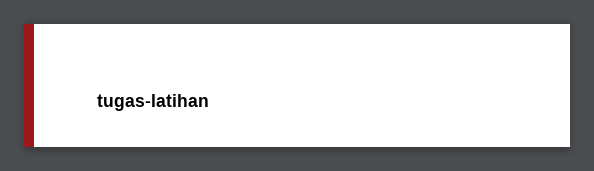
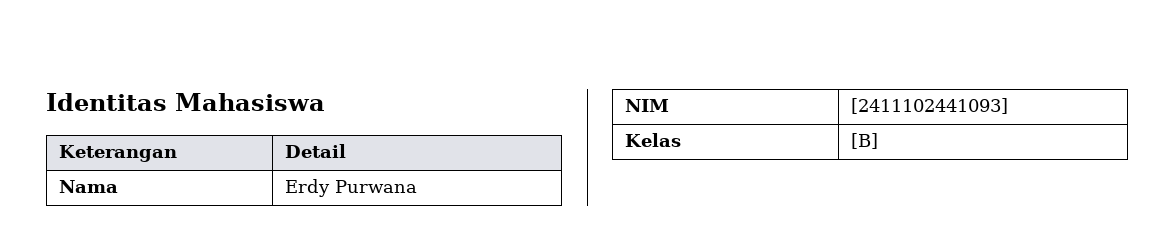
- tugas-latihan
+ Identitas Mahasiswa
+ Keterangan | Detail
+ Nama | Erdy Purwana
+ NIM | [2411102441093]
+ Kelas | [B]

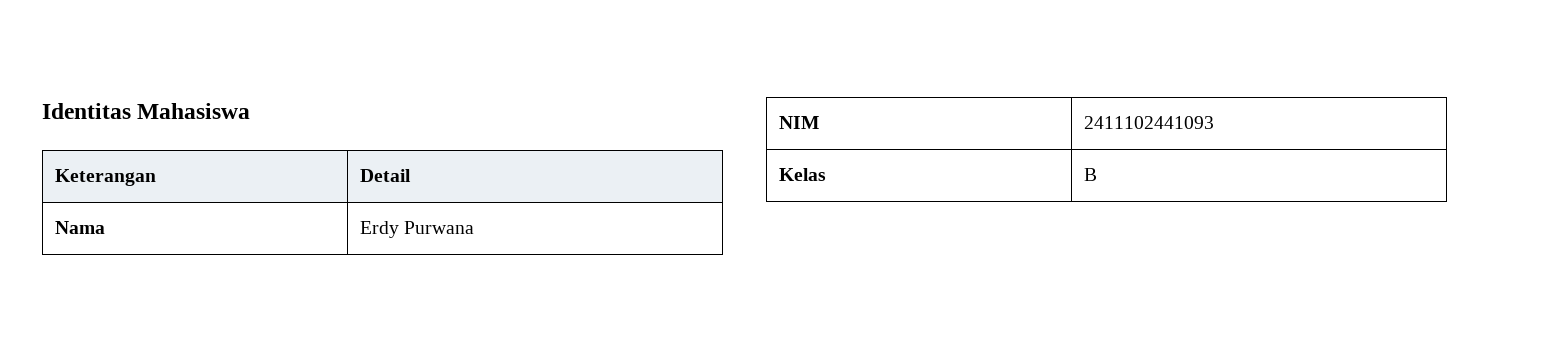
- NIM | [2411102441093]
+ NIM | 2411102441093
- Kelas | [B]
+ Kelas | B

